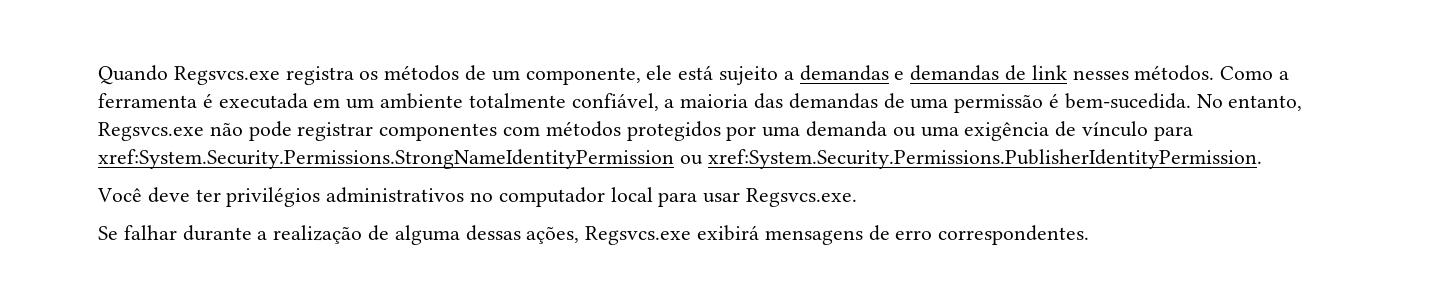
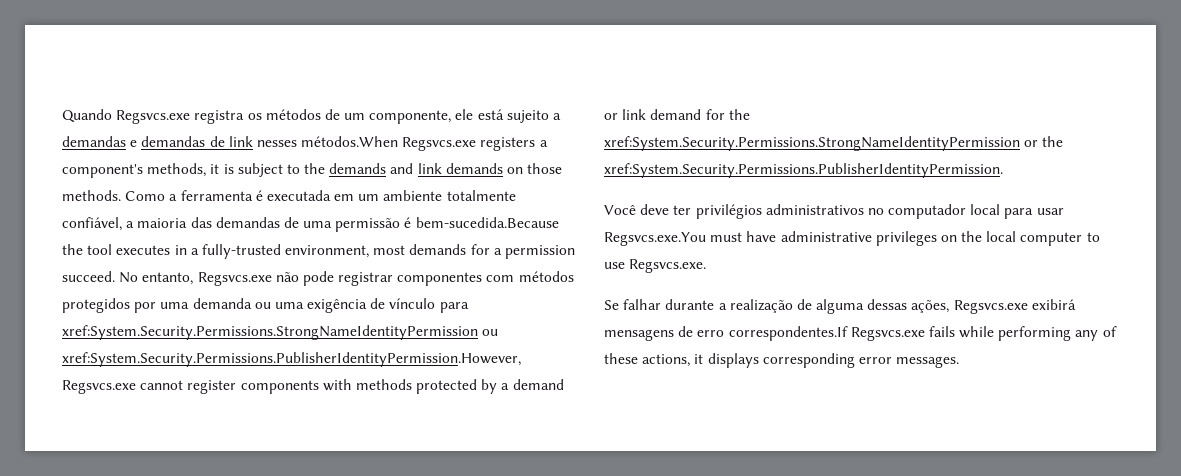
- Quando Regsvcs.exe registra os métodos de um componente, ele está sujeito a demandas e demandas de link nesses métodos.
+ Quando Regsvcs.exe registra os métodos de um componente, ele está sujeito a demandas e demandas de link nesses métodos.When Regsvcs.exe registers a component's methods, it is subject to the demands and link demands on those methods.
- Como a ferramenta é executada em um ambiente totalmente confiável, a maioria das demandas de uma permissão é bem-sucedida.
+ Como a ferramenta é executada em um ambiente totalmente confiável, a maioria das demandas de uma permissão é bem-sucedida.Because the tool executes in a fully-trusted environment, most demands for a permission succeed.
- No entanto, Regsvcs.exe não pode registrar componentes com métodos protegidos por uma demanda ou uma exigência de vínculo para xref:System.Security.Permissions.StrongNameIdentityPermission ou xref:System.Security.Permissions.PublisherIdentityPermission.
+ No entanto, Regsvcs.exe não pode registrar componentes com métodos protegidos por uma demanda ou uma exigência de vínculo para xref:System.Security.Permissions.StrongNameIdentityPermission ou xref:System.Security.Permissions.PublisherIdentityPermission.However, Regsvcs.exe cannot register components with methods protected by a demand or link demand for the xref:System.Security.Permissions.StrongNameIdentityPermission or the xref:System.Security.Permissions.PublisherIdentityPermission.
- Você deve ter privilégios administrativos no computador local para usar Regsvcs.exe.
+ Você deve ter privilégios administrativos no computador local para usar Regsvcs.exe.You must have administrative privileges on the local computer to use Regsvcs.exe.
- Se falhar durante a realização de alguma dessas ações, Regsvcs.exe exibirá mensagens de erro correspondentes.
+ Se falhar durante a realização de alguma dessas ações, Regsvcs.exe exibirá mensagens de erro correspondentes.If Regsvcs.exe fails while performing any of these actions, it displays corresponding error messages.

